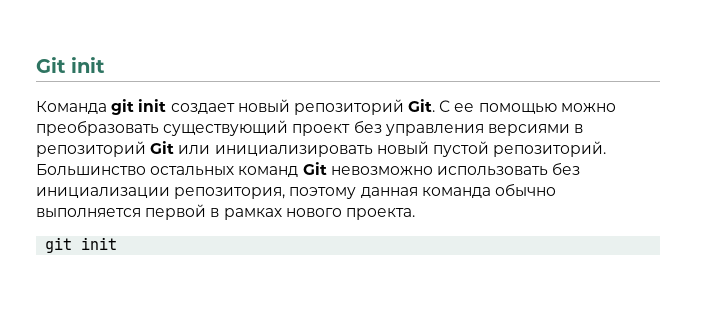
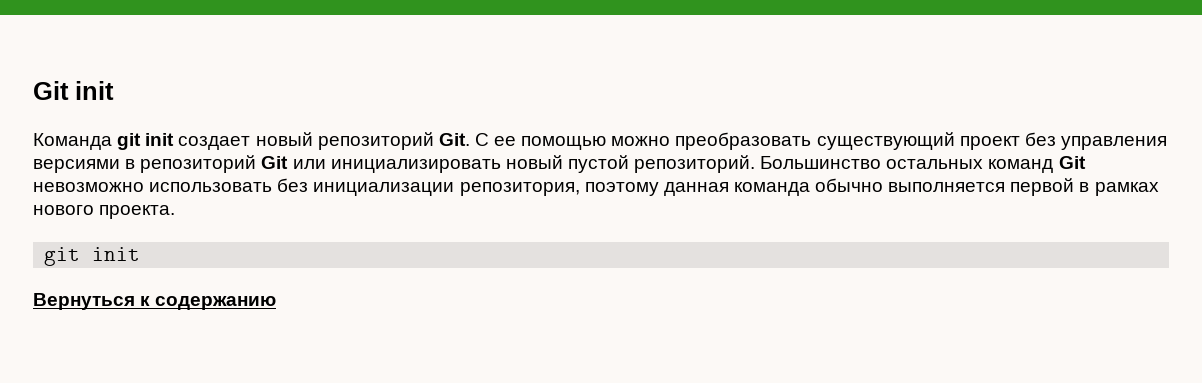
+ Вернуться к содержанию

